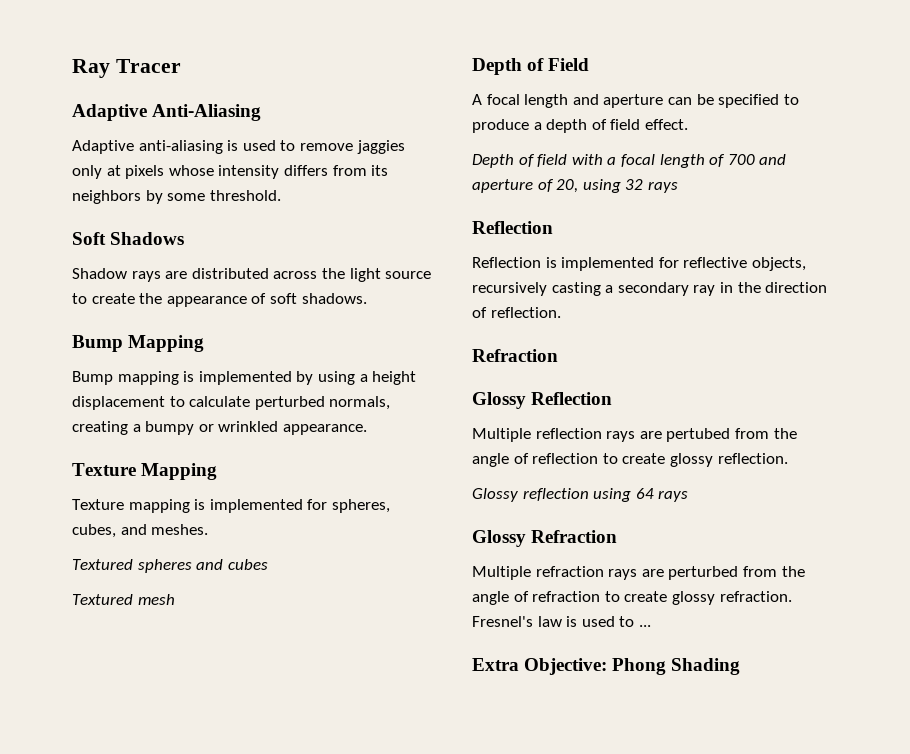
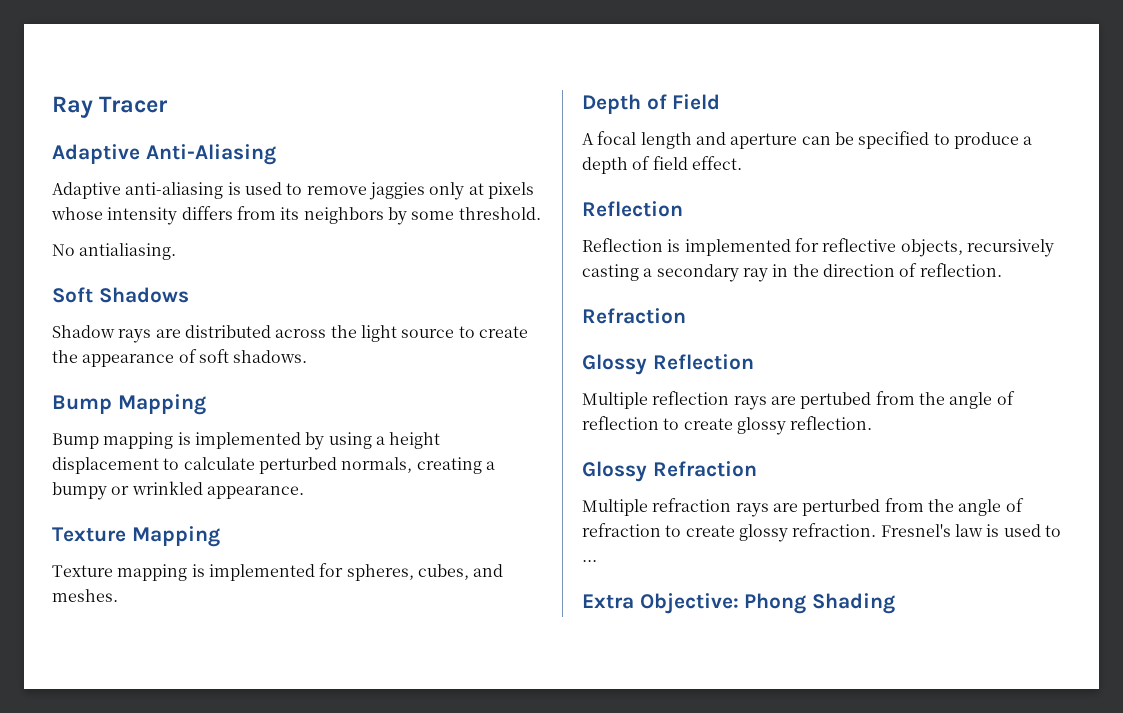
+ No antialiasing.
- Textured spheres and cubes
- Textured mesh
- Depth of field with a focal length of 700 and aperture of 20, using 32 rays
- Glossy reflection using 64 rays

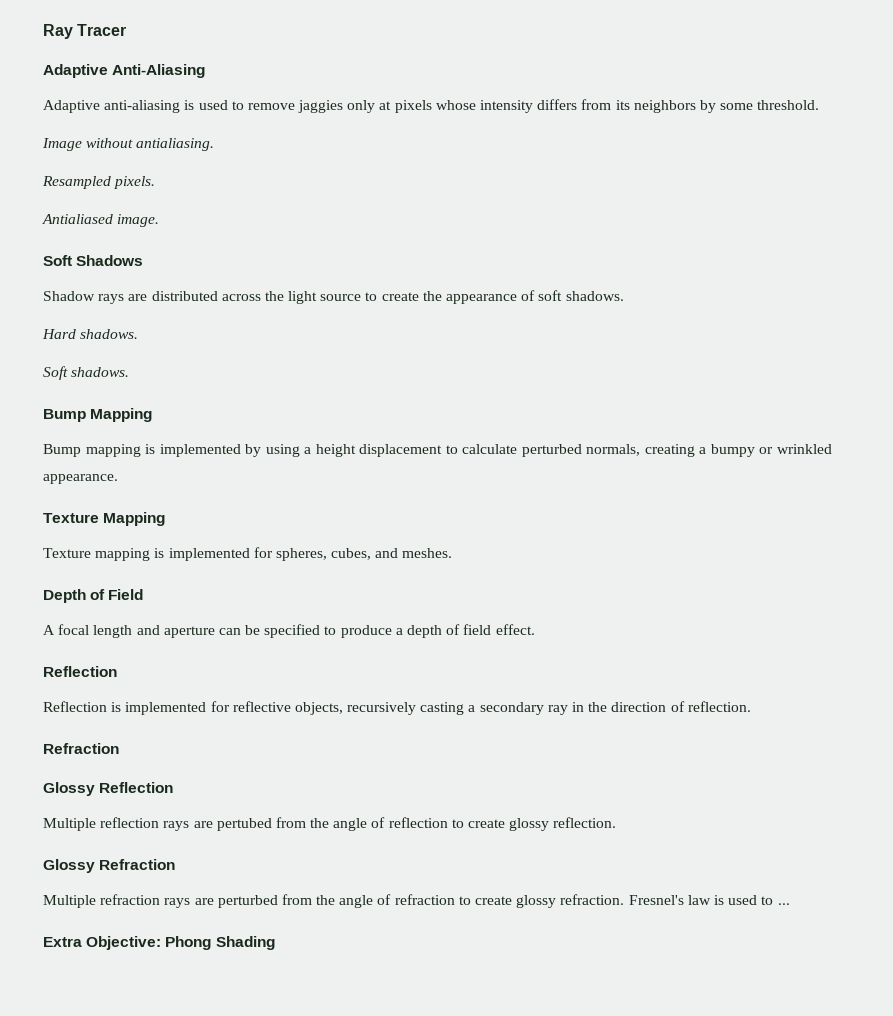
- No antialiasing.
+ Image without antialiasing.
+ Resampled pixels.
+ Antialiased image.
+ Hard shadows.
+ Soft shadows.

